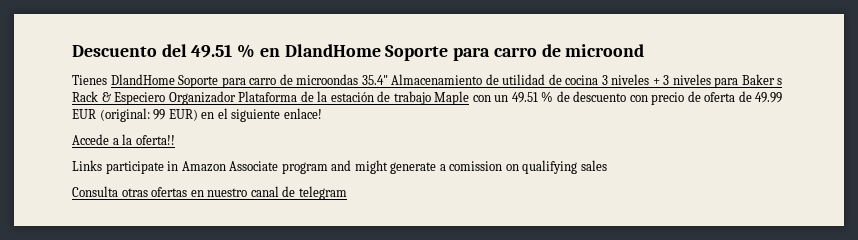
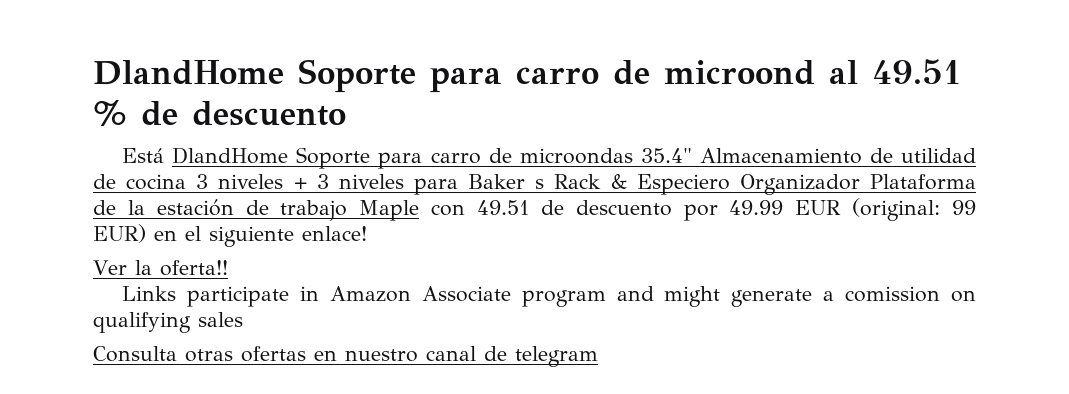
- Descuento del 49.51 % en DlandHome Soporte para carro de microond
- Tienes DlandHome Soporte para carro de microondas 35.4" Almacenamiento de utilidad de cocina 3 niveles + 3 niveles para Baker s Rack & Especiero Organizador Plataforma de la estación de trabajo Maple con un 49.51 % de descuento con precio de oferta de 49.99 EUR (original: 99 EUR) en el siguiente enlace!
+ DlandHome Soporte para carro de microond al 49.51 % de descuento
+ Está DlandHome Soporte para carro de microondas 35.4" Almacenamiento de utilidad de cocina 3 niveles + 3 niveles para Baker s Rack & Especiero Organizador Plataforma de la estación de trabajo Maple con 49.51 de descuento por 49.99 EUR (original: 99 EUR) en el siguiente enlace!
- Accede a la oferta!!
+ Ver la oferta!!

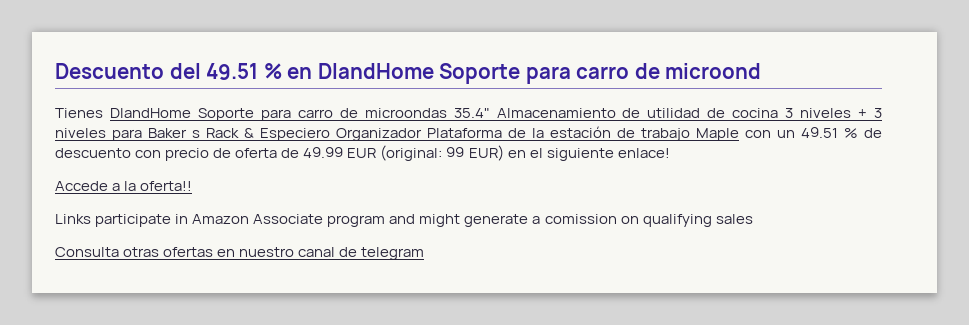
- DlandHome Soporte para carro de microond al 49.51 % de descuento
- Está DlandHome Soporte para carro de microondas 35.4" Almacenamiento de utilidad de cocina 3 niveles + 3 niveles para Baker s Rack & Especiero Organizador Plataforma de la estación de trabajo Maple con 49.51 de descuento por 49.99 EUR (original: 99 EUR) en el siguiente enlace!
+ Descuento del 49.51 % en DlandHome Soporte para carro de microond
+ Tienes DlandHome Soporte para carro de microondas 35.4" Almacenamiento de utilidad de cocina 3 niveles + 3 niveles para Baker s Rack & Especiero Organizador Plataforma de la estación de trabajo Maple con un 49.51 % de descuento con precio de oferta de 49.99 EUR (original: 99 EUR) en el siguiente enlace!
- Ver la oferta!!
+ Accede a la oferta!!

